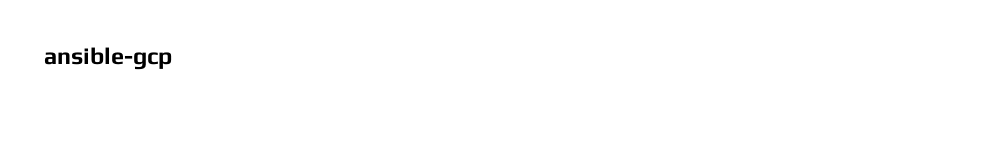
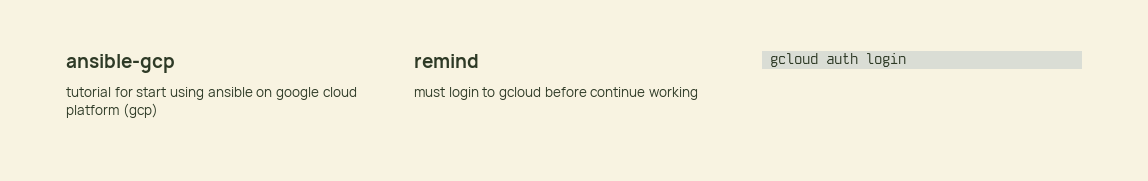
+ tutorial for start using ansible on google cloud platform (gcp)
+ remind
+ must login to gcloud before continue working
+ gcloud auth login

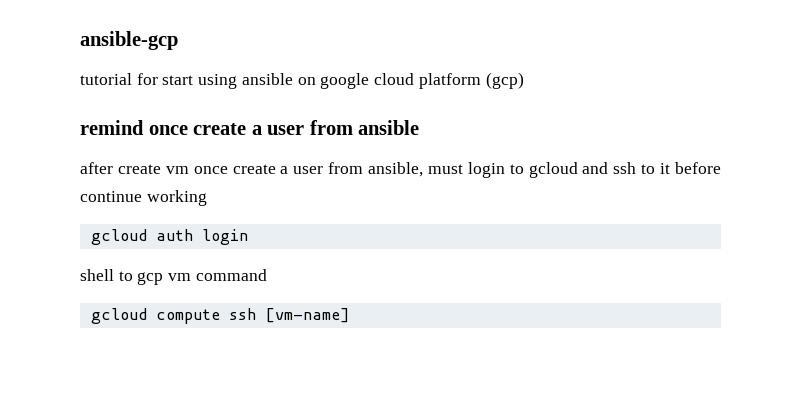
- remind
- must login to gcloud before continue working
+ remind once create a user from ansible
+ after create vm once create a user from ansible, must login to gcloud and ssh to it before continue working
+ shell to gcp vm command
+ gcloud compute ssh [vm-name]

